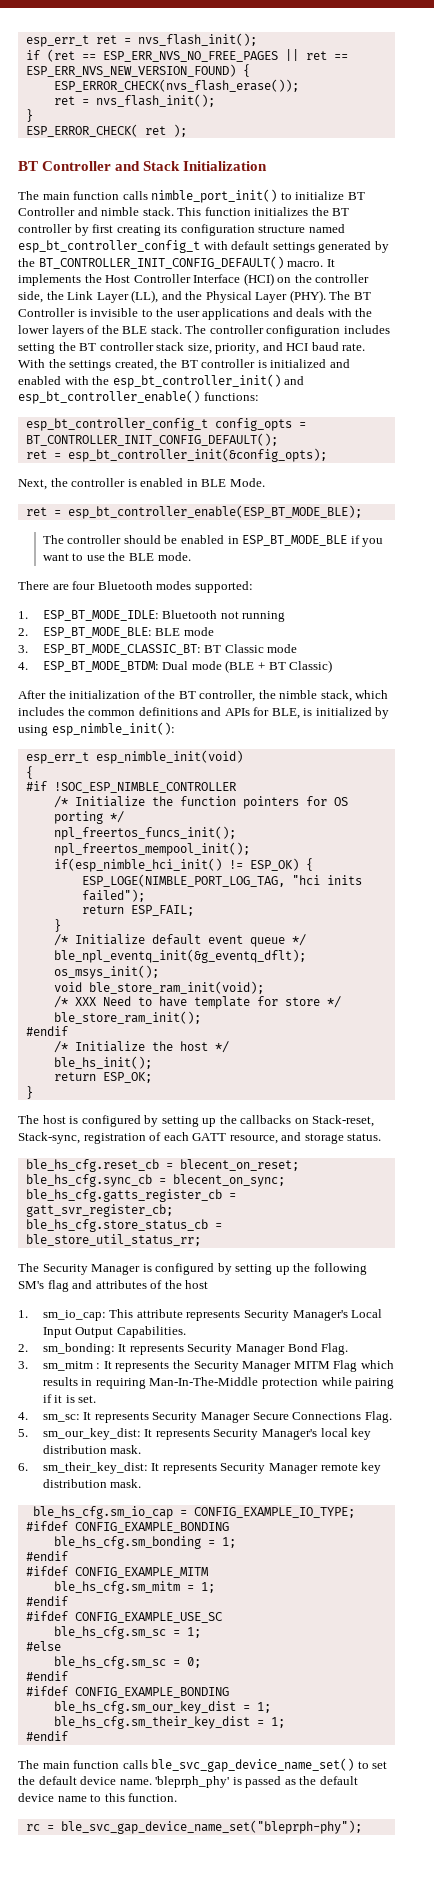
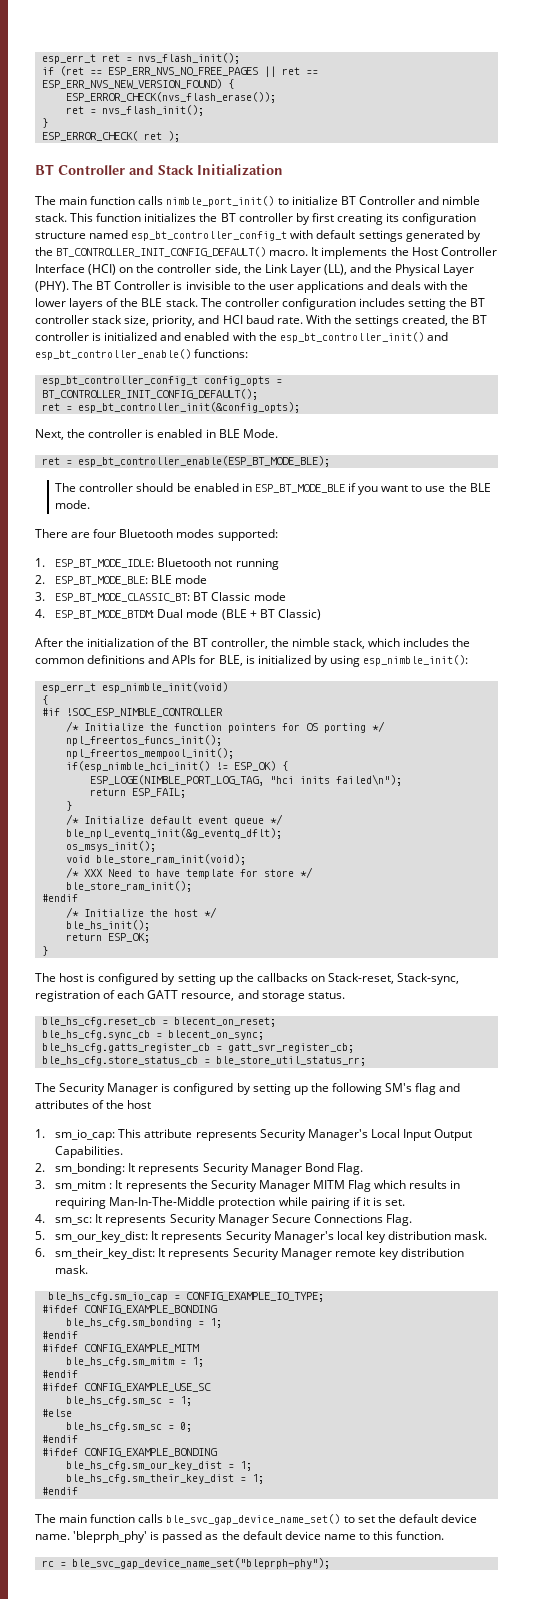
- ESP_LOGE(NIMBLE_PORT_LOG_TAG, "hci inits failed");
+ ESP_LOGE(NIMBLE_PORT_LOG_TAG, "hci inits failed\n");

